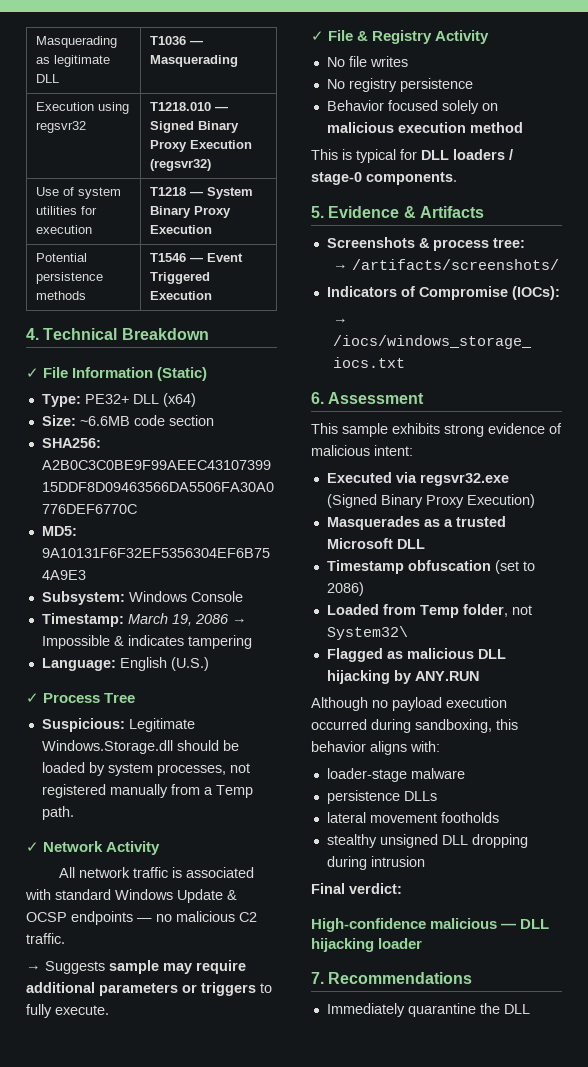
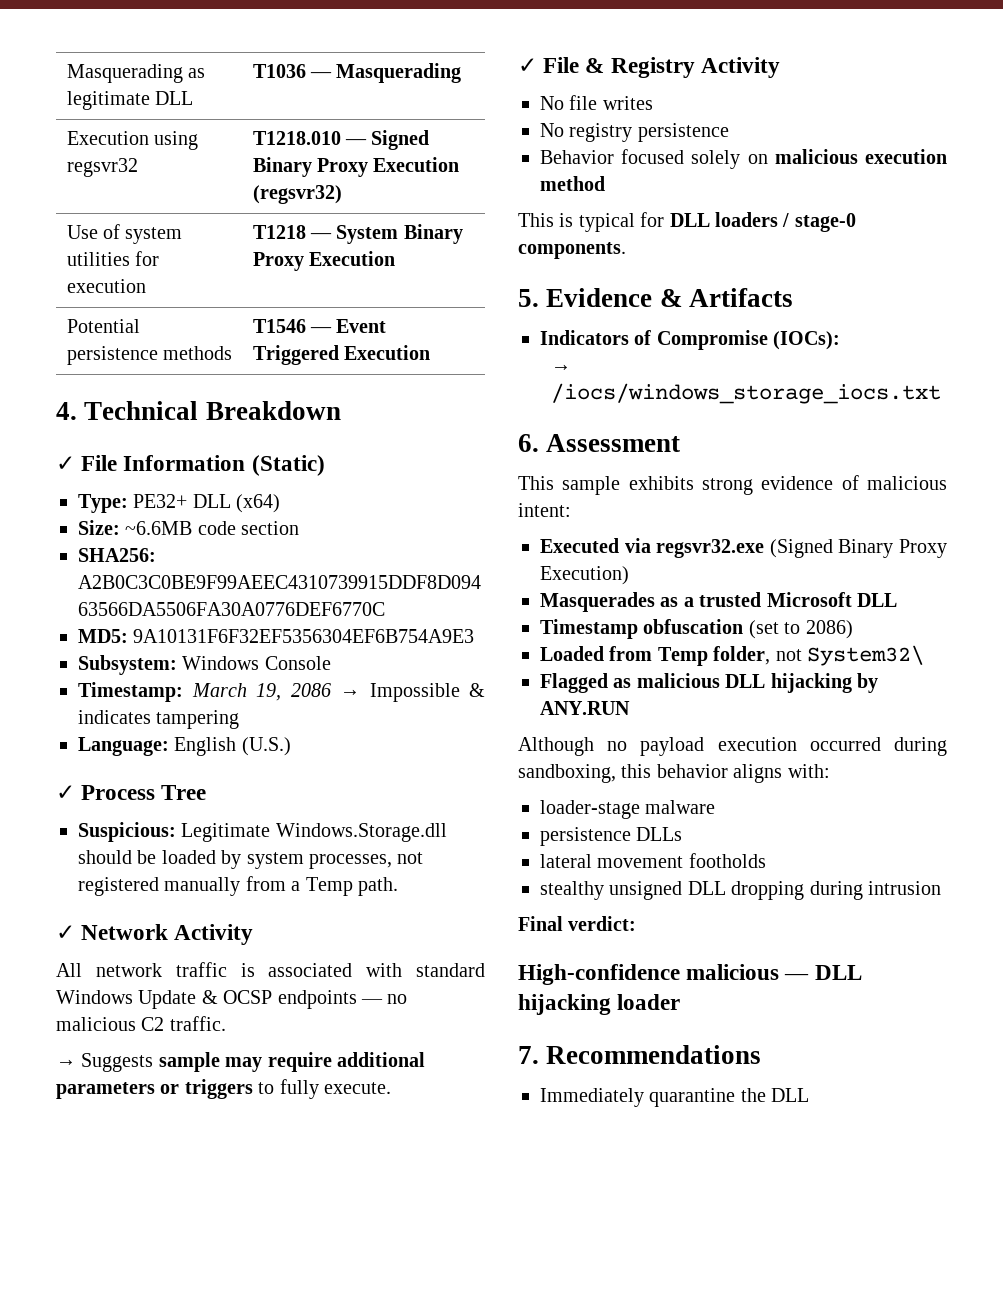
- Screenshots & process tree:
- → /artifacts/screenshots/

